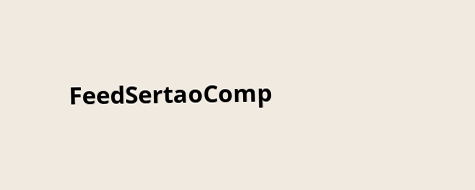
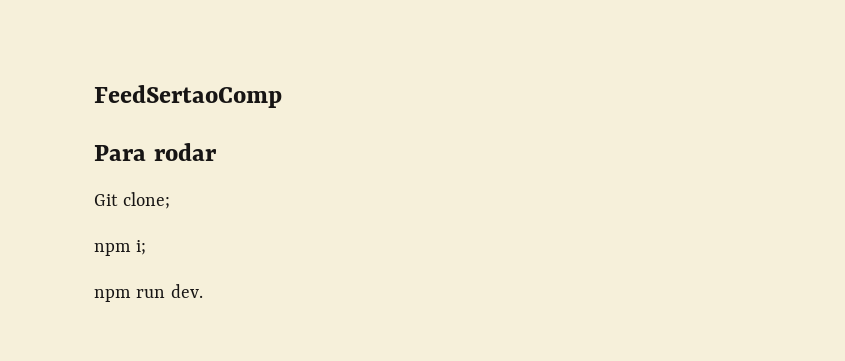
+ Para rodar
+ Git clone;
+ npm i;
+ npm run dev.

